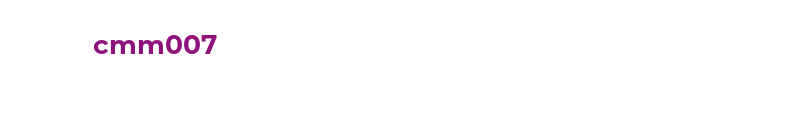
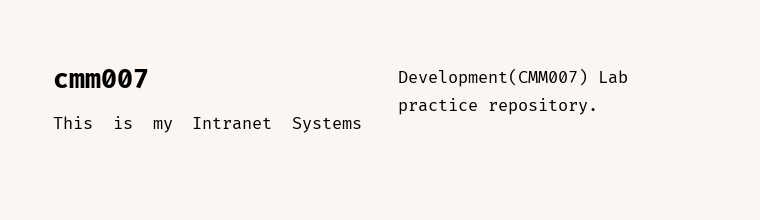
+ This is my Intranet Systems Development(CMM007) Lab practice repository.

